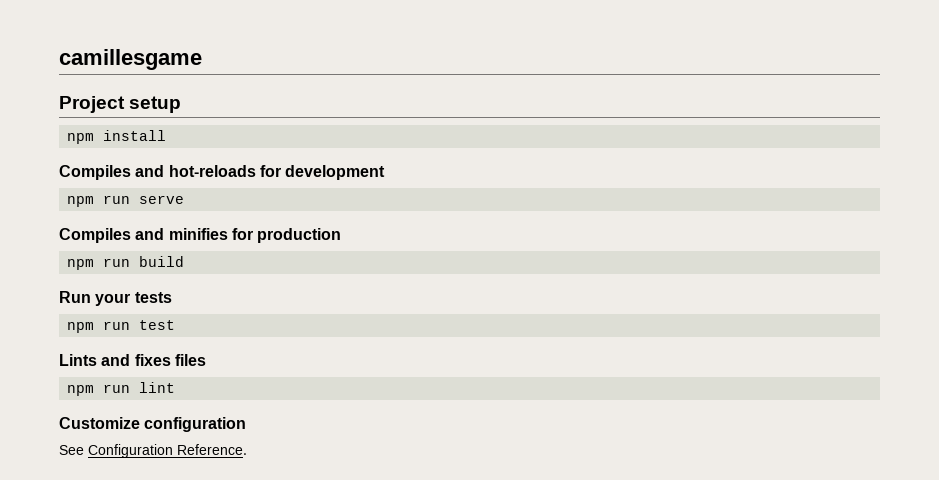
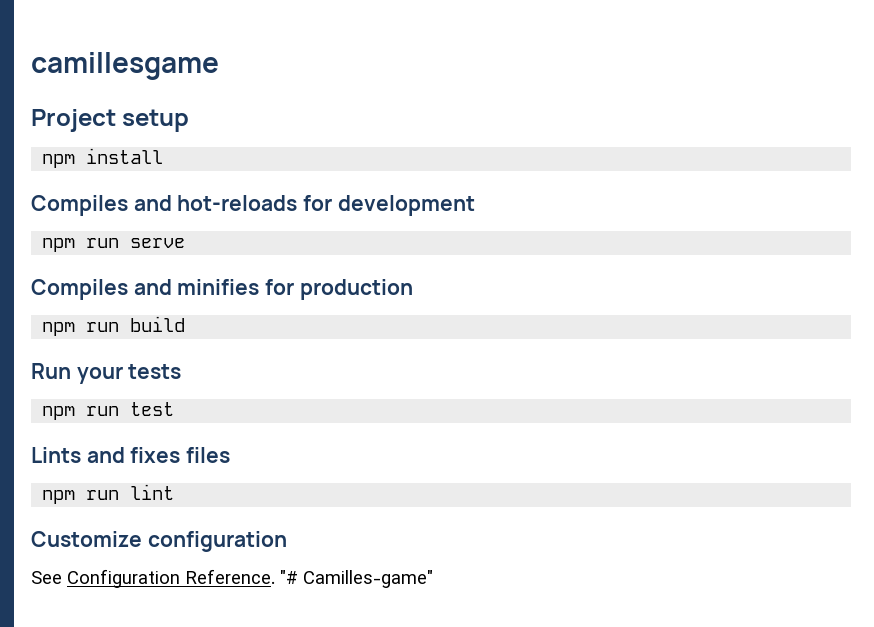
+ "# Camilles-game"

